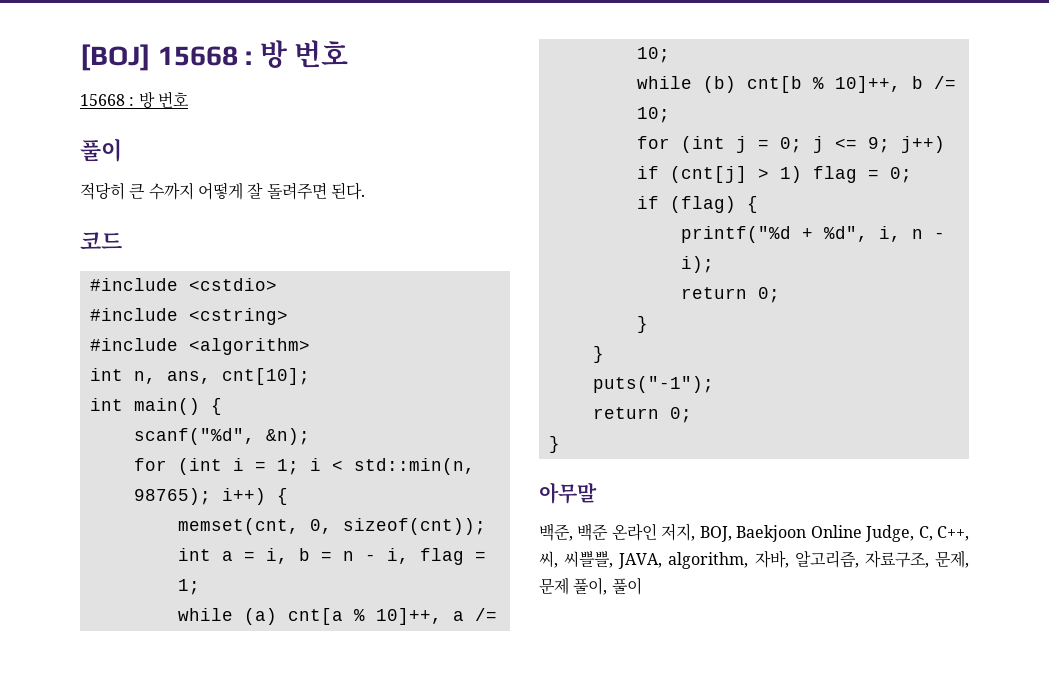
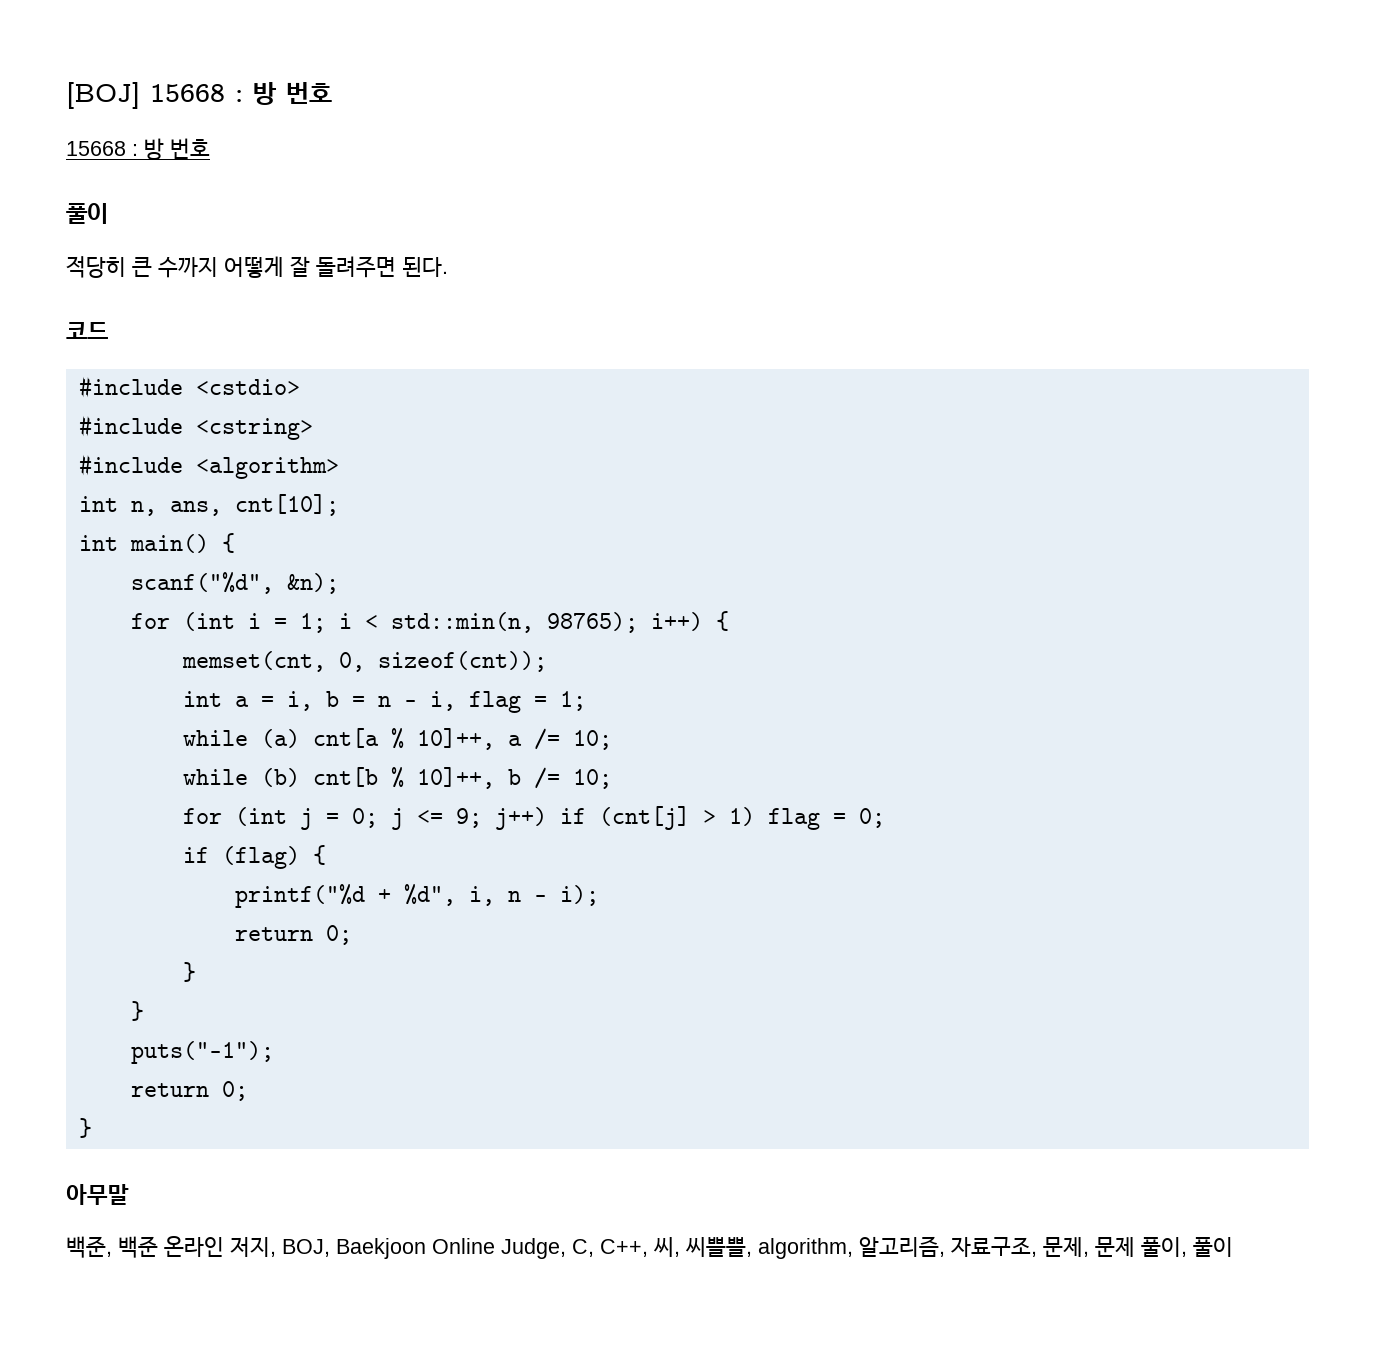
- 백준, 백준 온라인 저지, BOJ, Baekjoon Online Judge, C, C++, 씨, 씨쁠쁠, JAVA, algorithm, 자바, 알고리즘, 자료구조, 문제, 문제 풀이, 풀이
+ 백준, 백준 온라인 저지, BOJ, Baekjoon Online Judge, C, C++, 씨, 씨쁠쁠, algorithm, 알고리즘, 자료구조, 문제, 문제 풀이, 풀이

